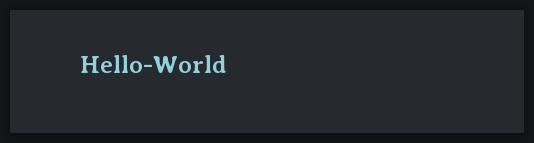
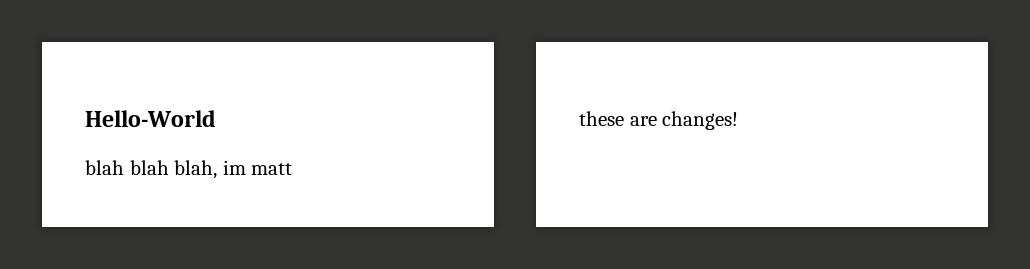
+ blah blah blah, im matt
+ these are changes!

